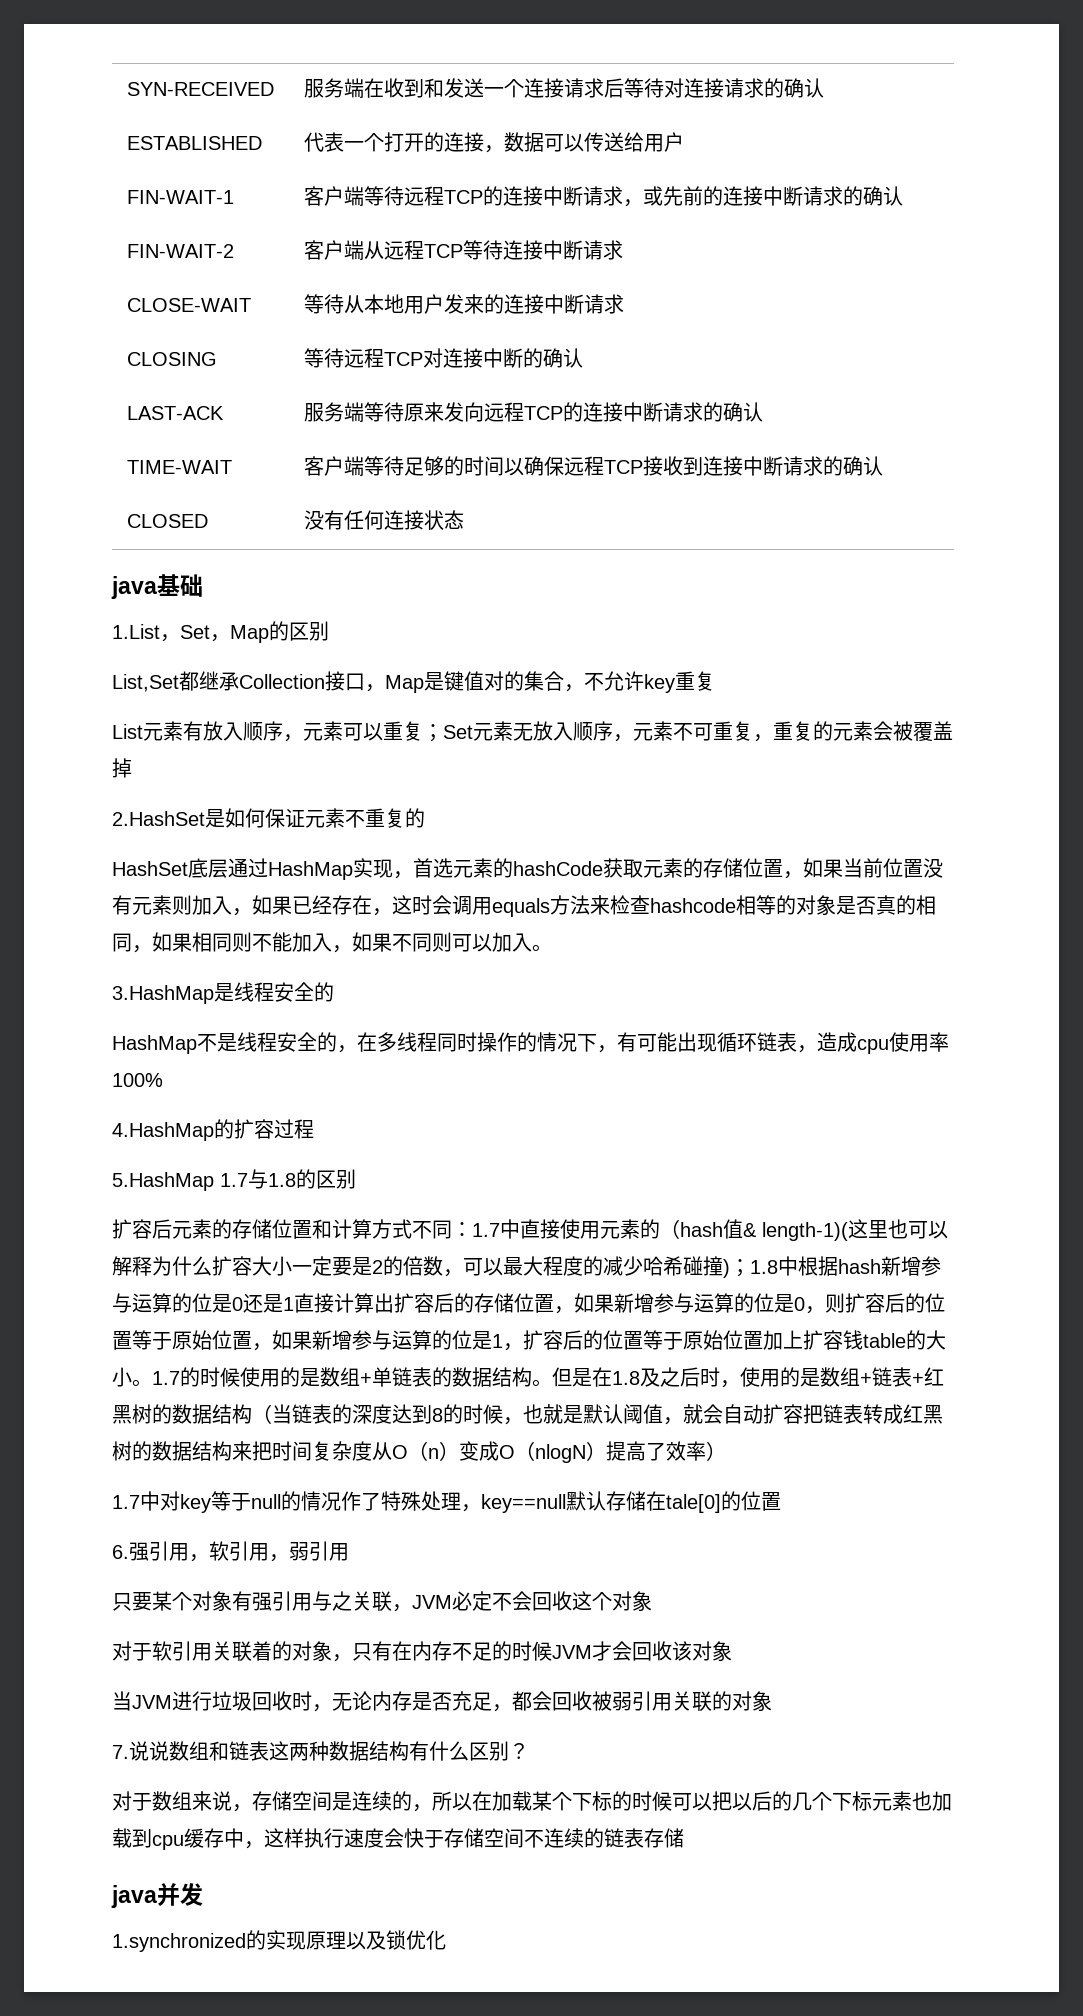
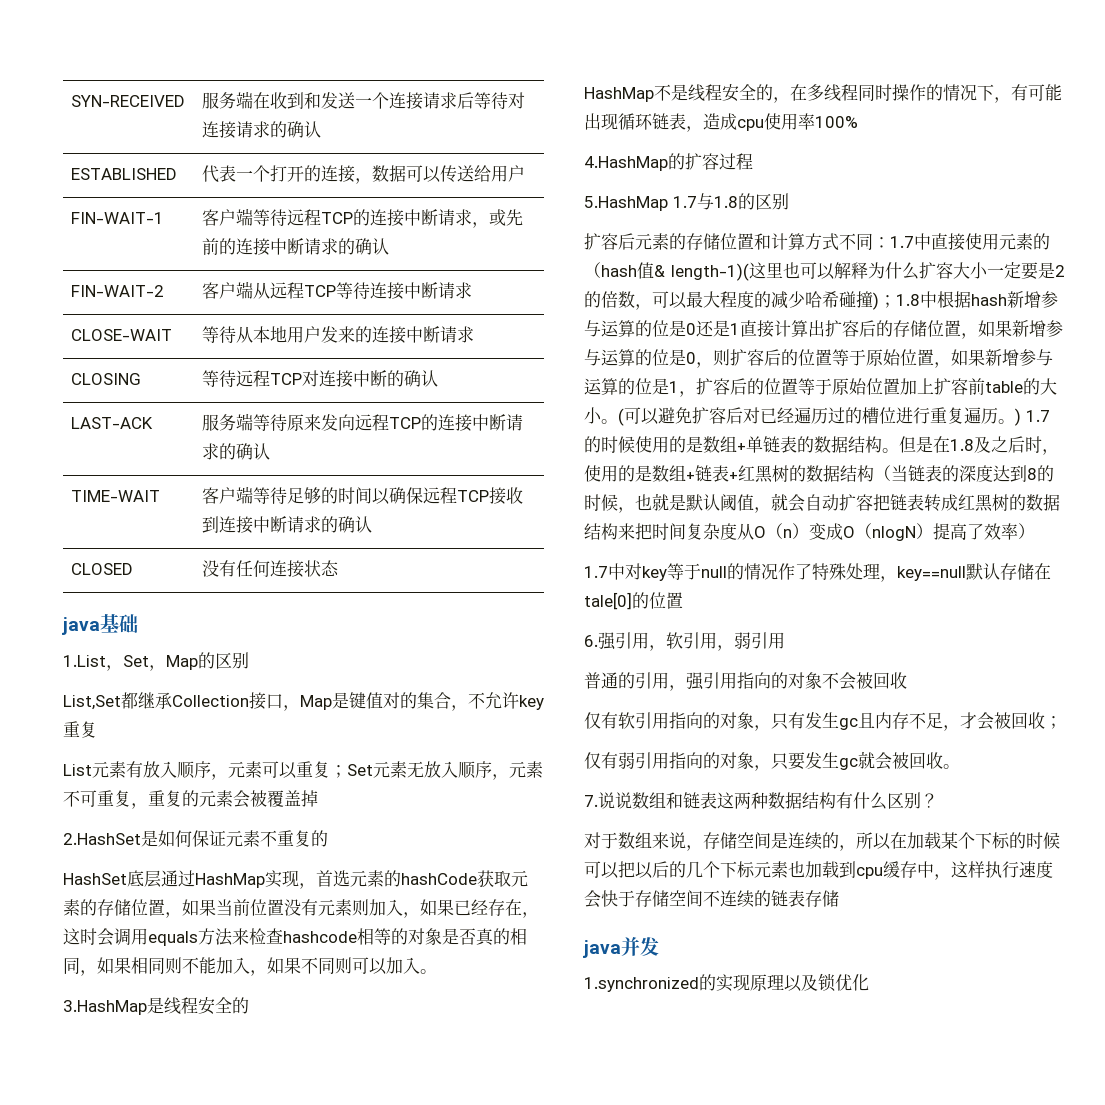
- 1.8中根据hash新增参与运算的位是0还是1直接计算出扩容后的存储位置，如果新增参与运算的位是0，则扩容后的位置等于原始位置，如果新增参与运算的位是1，扩容后的位置等于原始位置加上扩容钱table的大小。
+ 1.8中根据hash新增参与运算的位是0还是1直接计算出扩容后的存储位置，如果新增参与运算的位是0，则扩容后的位置等于原始位置，如果新增参与运算的位是1，扩容后的位置等于原始位置加上扩容前table的大小。
- 1.7的时候使用的是数组+单链表的数据结构。
+ (可以避免扩容后对已经遍历过的槽位进行重复遍历。) 1.7的时候使用的是数组+单链表的数据结构。
- 只要某个对象有强引用与之关联，JVM必定不会回收这个对象
- 对于软引用关联着的对象，只有在内存不足的时候JVM才会回收该对象
- 当JVM进行垃圾回收时，无论内存是否充足，都会回收被弱引用关联的对象
+ 普通的引用，强引用指向的对象不会被回收
+ 仅有软引用指向的对象，只有发生gc且内存不足，才会被回收；
+ 仅有弱引用指向的对象，只要发生gc就会被回收。

